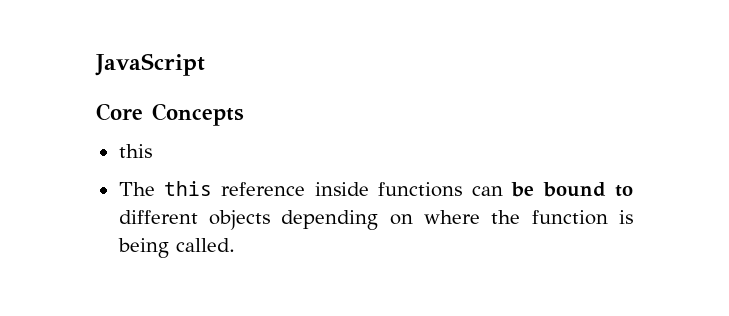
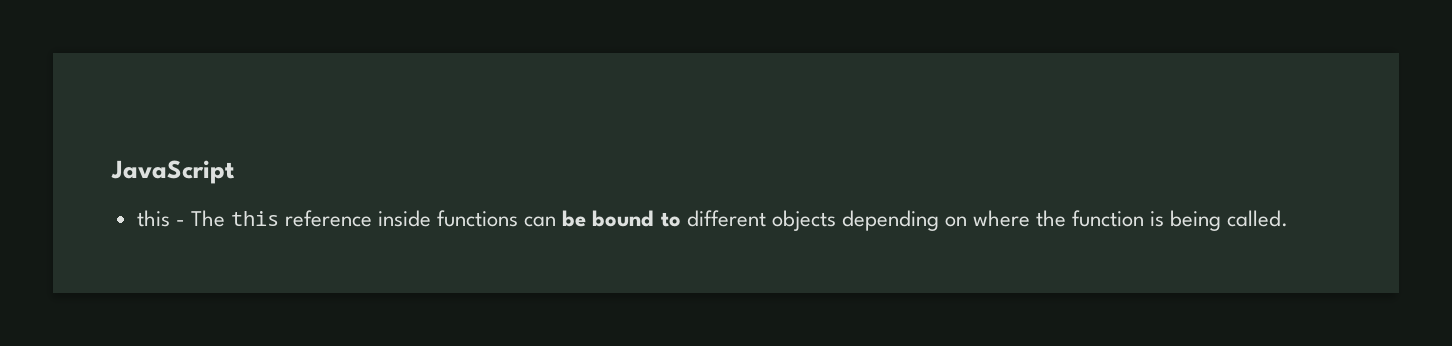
- Core Concepts
- this
- The this reference inside functions can be bound to different objects depending on where the function is being called.
+ this - The this reference inside functions can be bound to different objects depending on where the function is being called.

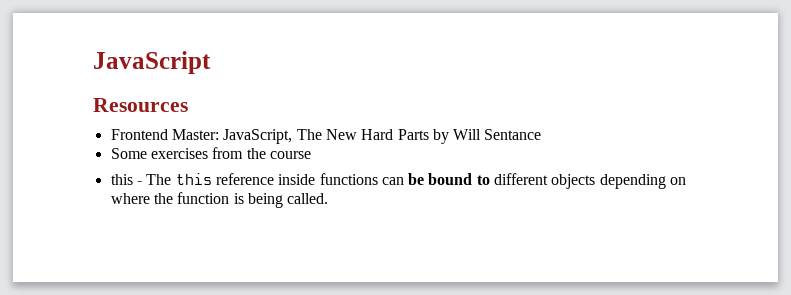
+ Resources
+ Frontend Master: JavaScript, The New Hard Parts by Will Sentance
+ Some exercises from the course

